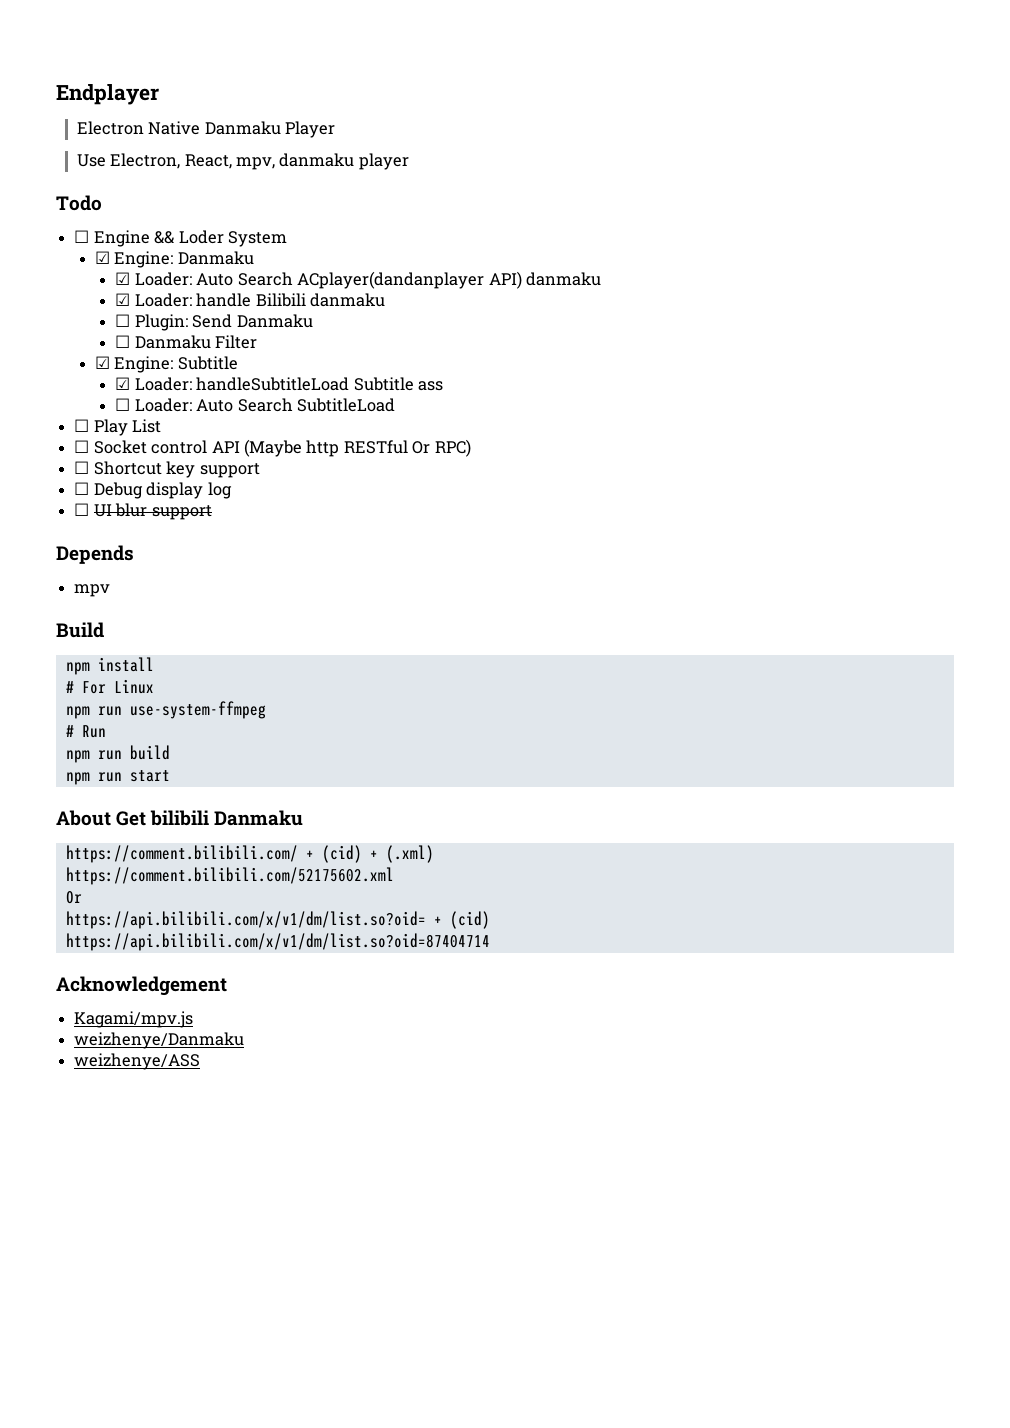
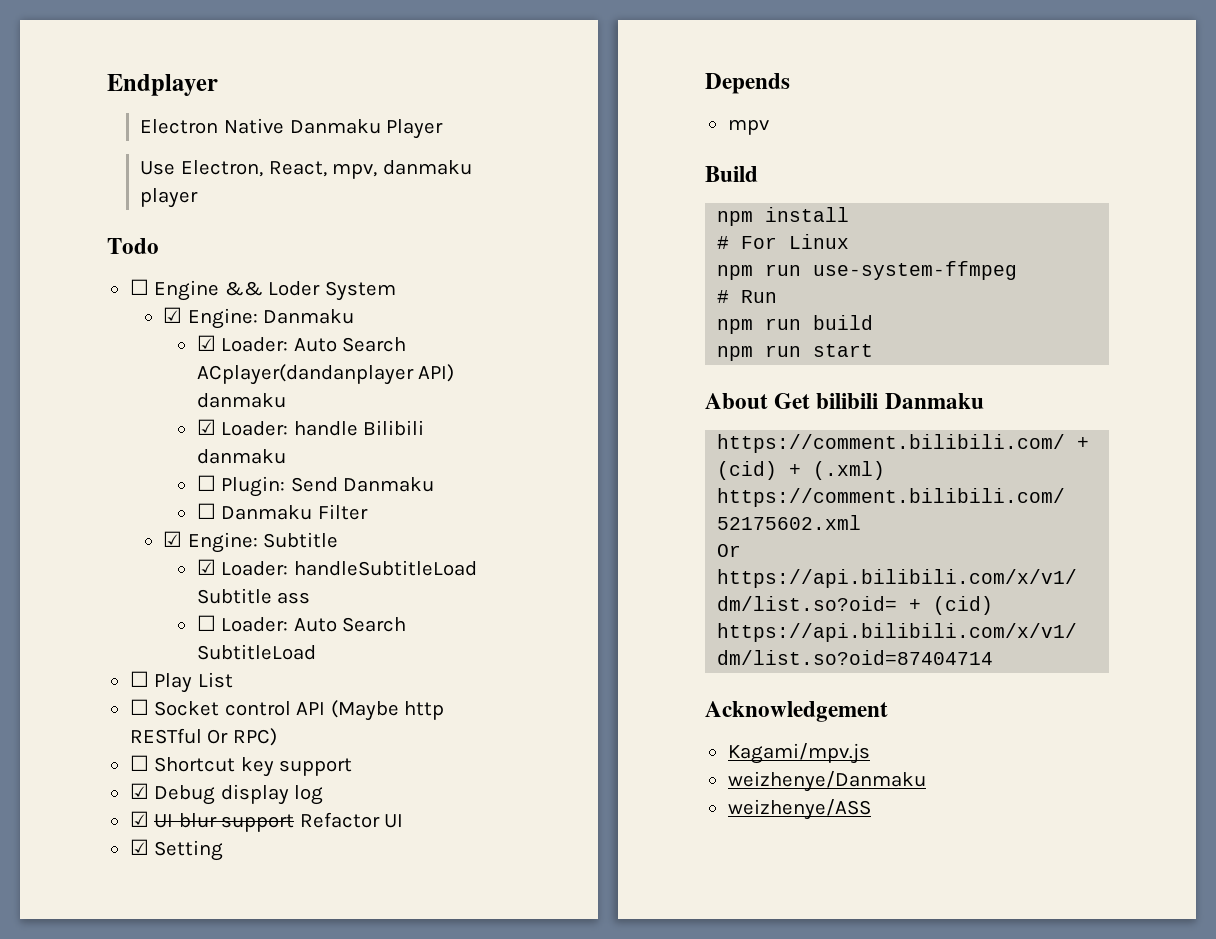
- ☐ Debug display log
+ ☑ Debug display log
- ☐ UI blur support
+ ☑ UI blur support Refactor UI
+ ☑ Setting

